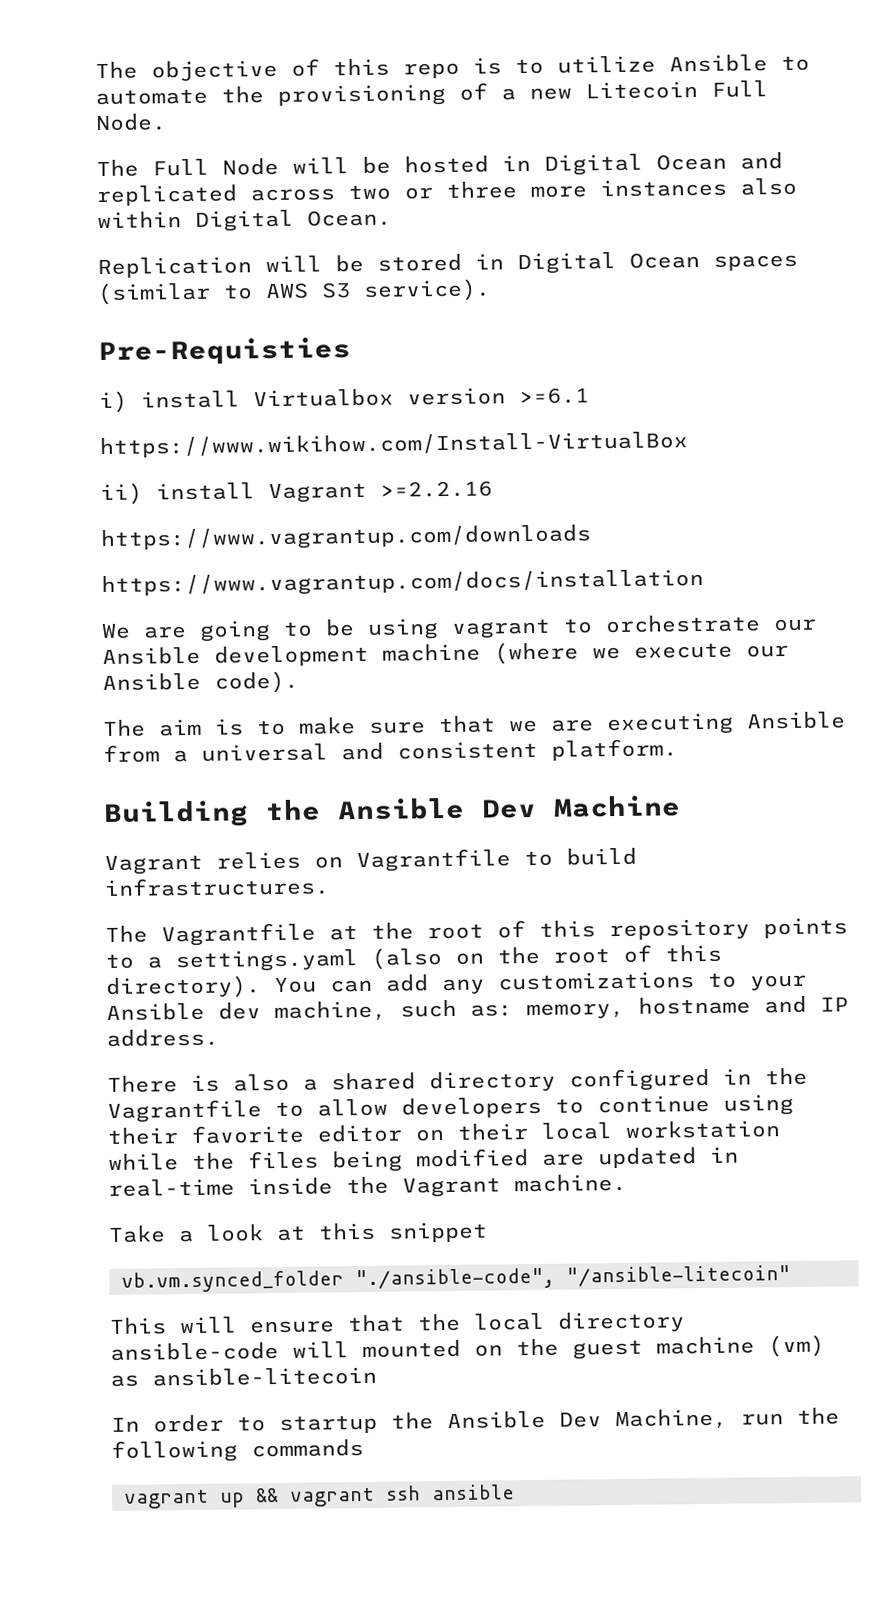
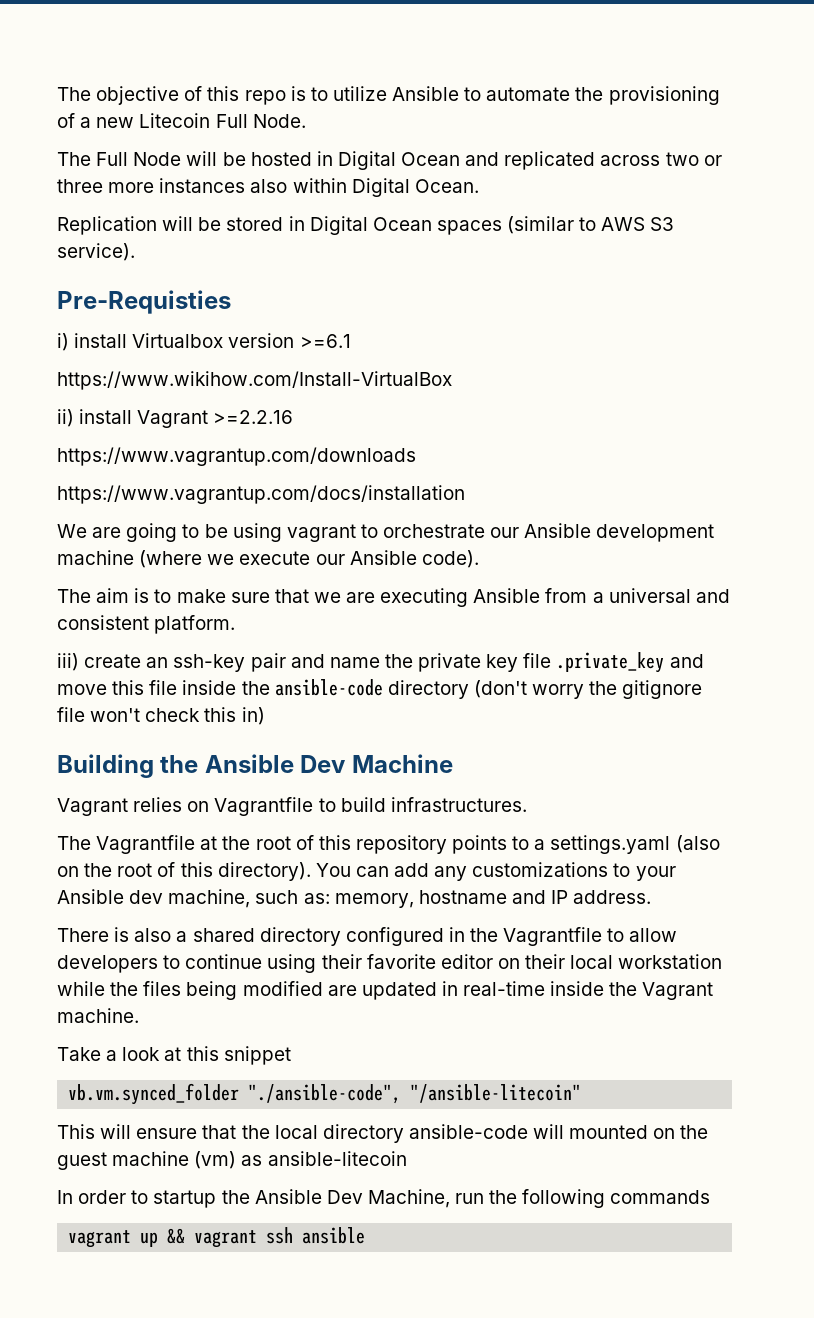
+ iii) create an ssh-key pair and name the private key file .private_key and move this file inside the ansible-code directory (don't worry the gitignore file won't check this in)

